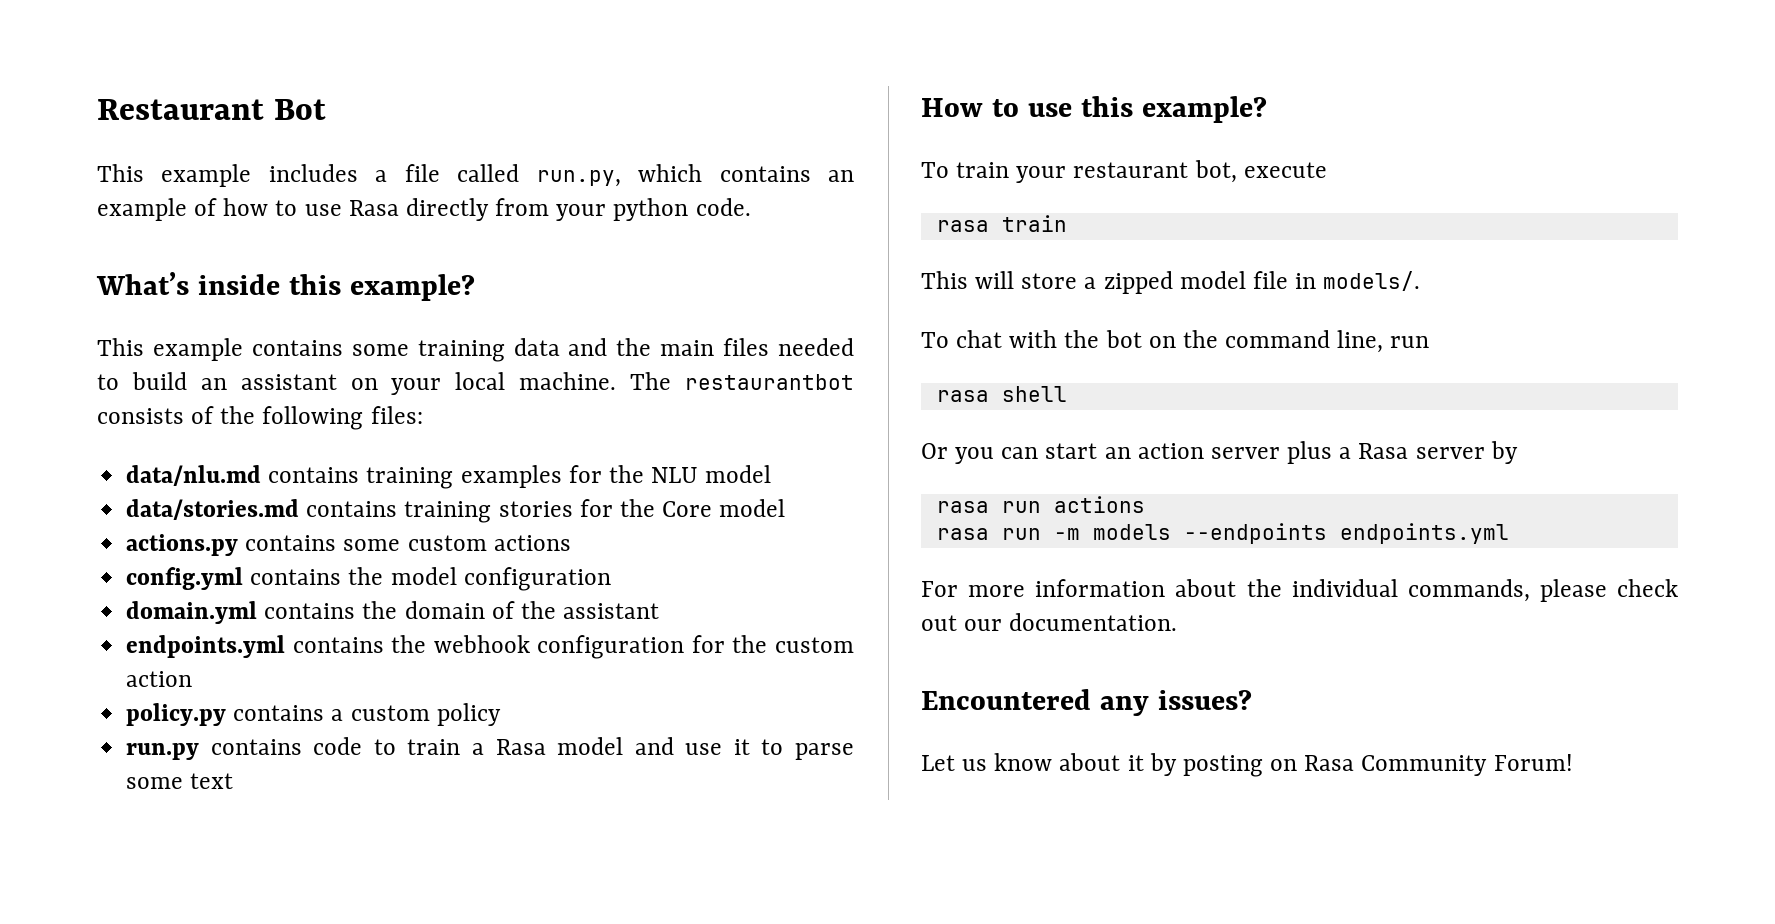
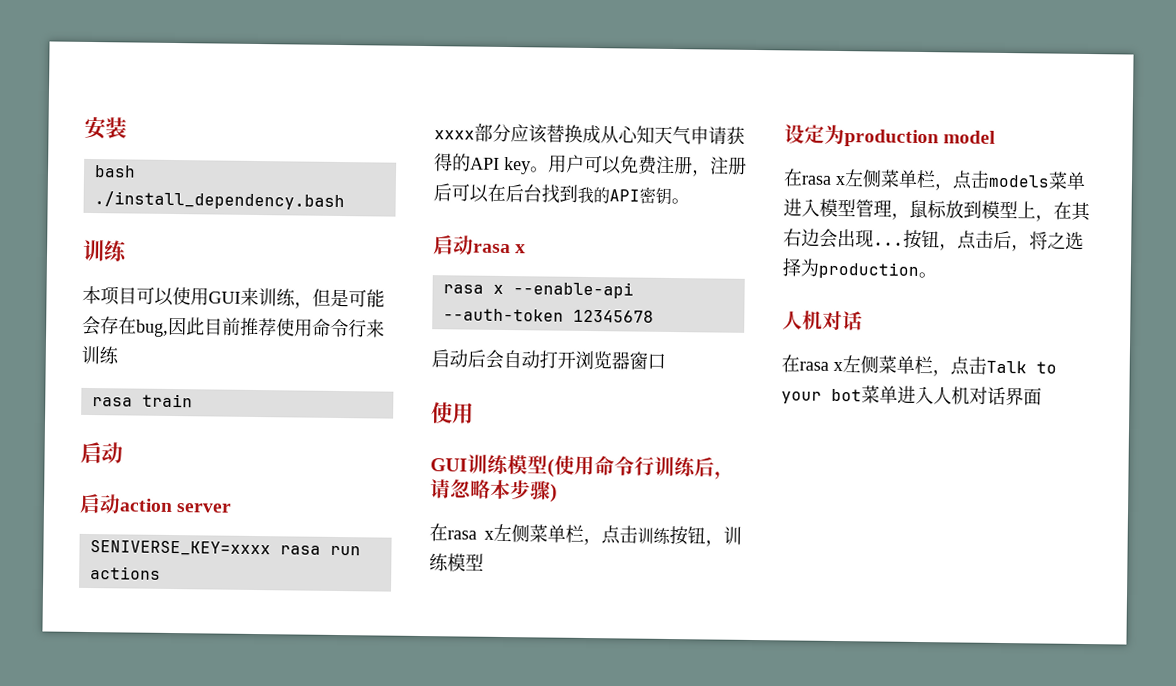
- Restaurant Bot
- This example includes a file called run.py, which contains an example of how to use Rasa directly from your python code.
- What’s inside this example?
- This example contains some training data and the main files needed to build an assistant on your local machine. The restaurantbot consists of the following files:
- data/nlu.md contains training examples for the NLU model
- data/stories.md contains training stories for the Core model
- actions.py contains some custom actions
- config.yml contains the model configuration
- domain.yml contains the domain of the assistant
- endpoints.yml contains the webhook configuration for the custom action
- policy.py contains a custom policy
- run.py contains code to train a Rasa model and use it to parse some text
- How to use this example?
- To train your restaurant bot, execute
+ 安装
+ bash ./install_dependency.bash
+ 训练
+ 本项目可以使用GUI来训练，但是可能会存在bug,因此目前推荐使用命令行来训练
  rasa train
- This will store a zipped model file in models/.
- To chat with the bot on the command line, run
- rasa shell
- Or you can start an action server plus a Rasa server by
- rasa run actions
- rasa run -m models --endpoints endpoints.yml
- For more information about the individual commands, please check out our documentation.
- Encountered any issues?
- Let us know about it by posting on Rasa Community Forum!
+ 启动
+ 启动action server
+ SENIVERSE_KEY=xxxx rasa run actions
+ xxxx部分应该替换成从心知天气申请获得的API key。用户可以免费注册，注册后可以在后台找到我的API密钥。
+ 启动rasa x
+ rasa x --enable-api --auth-token 12345678
+ 启动后会自动打开浏览器窗口
+ 使用
+ GUI训练模型(使用命令行训练后，请忽略本步骤)
+ 在rasa x左侧菜单栏，点击训练按钮，训练模型
+ 设定为production model
+ 在rasa x左侧菜单栏，点击models菜单进入模型管理，鼠标放到模型上，在其右边会出现...按钮，点击后，将之选择为production。
+ 人机对话
+ 在rasa x左侧菜单栏，点击Talk to your bot菜单进入人机对话界面

